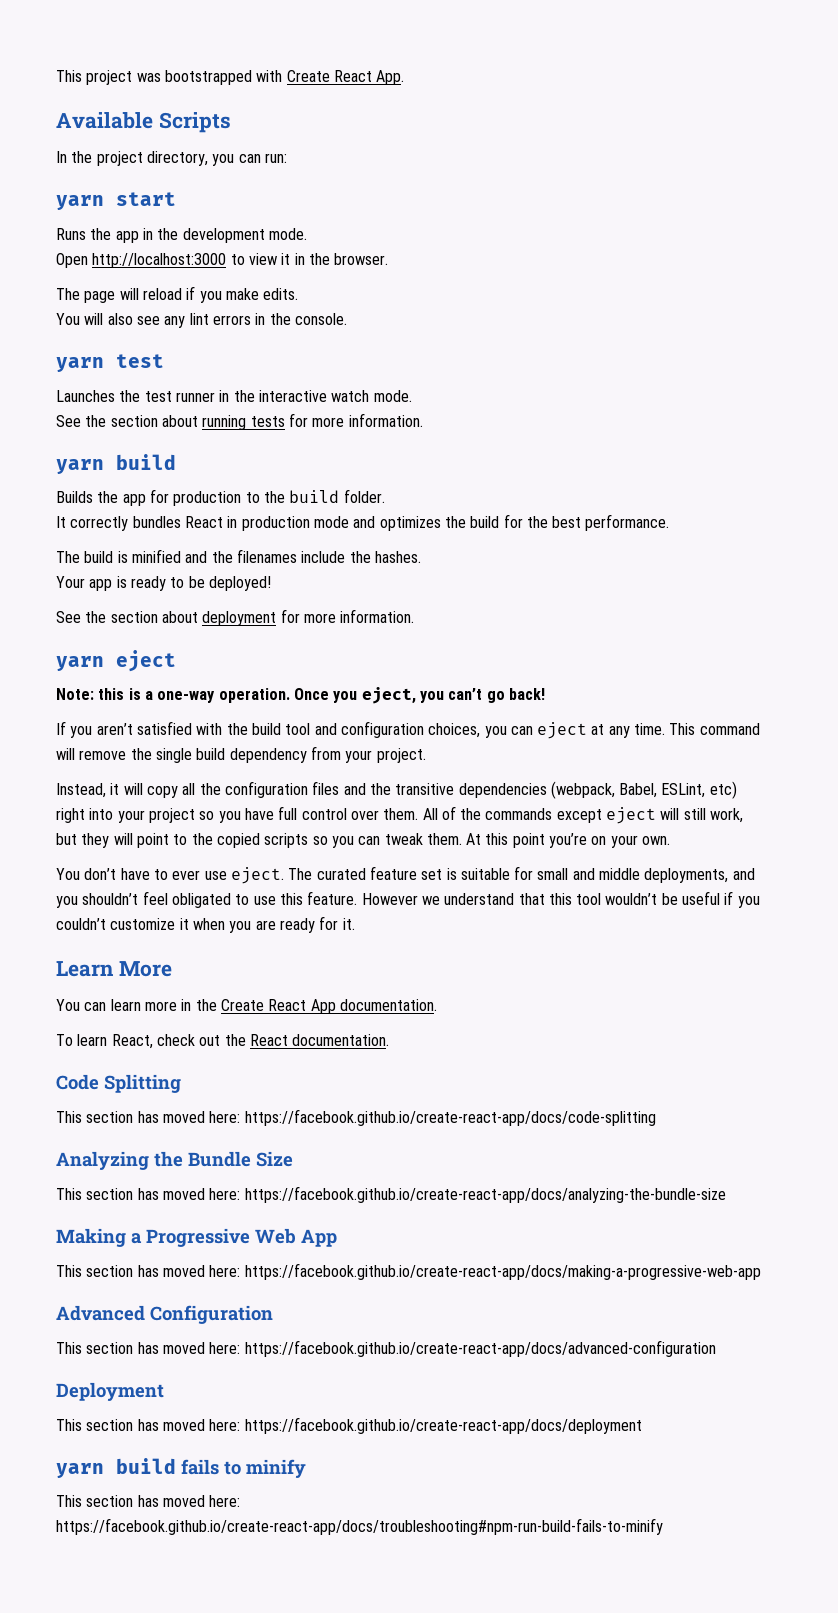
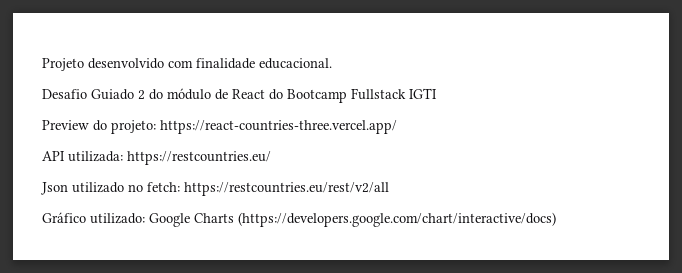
- This project was bootstrapped with Create React App.
- Available Scripts
- In the project directory, you can run:
- yarn start
- Runs the app in the development mode.
- Open http://localhost:3000 to view it in the browser.
- The page will reload if you make edits.
- You will also see any lint errors in the console.
- yarn test
- Launches the test runner in the interactive watch mode.
- See the section about running tests for more information.
- yarn build
- Builds the app for production to the build folder.
- It correctly bundles React in production mode and optimizes the build for the best performance.
- The build is minified and the filenames include the hashes.
- Your app is ready to be deployed!
- See the section about deployment for more information.
- yarn eject
- Note: this is a one-way operation. Once you eject, you can’t go back!
- If you aren’t satisfied with the build tool and configuration choices, you can eject at any time. This command will remove the single build dependency from your project.
- Instead, it will copy all the configuration files and the transitive dependencies (webpack, Babel, ESLint, etc) right into your project so you have full control over them. All of the commands except eject will still work, but they will point to the copied scripts so you can tweak them. At this point you’re on your own.
- You don’t have to ever use eject. The curated feature set is suitable for small and middle deployments, and you shouldn’t feel obligated to use this feature. However we understand that this tool wouldn’t be useful if you couldn’t customize it when you are ready for it.
- Learn More
- You can learn more in the Create React App documentation.
- To learn React, check out the React documentation.
- Code Splitting
- This section has moved here: https://facebook.github.io/create-react-app/docs/code-splitting
- Analyzing the Bundle Size
- This section has moved here: https://facebook.github.io/create-react-app/docs/analyzing-the-bundle-size
- Making a Progressive Web App
- This section has moved here: https://facebook.github.io/create-react-app/docs/making-a-progressive-web-app
- Advanced Configuration
- This section has moved here: https://facebook.github.io/create-react-app/docs/advanced-configuration
- Deployment
- This section has moved here: https://facebook.github.io/create-react-app/docs/deployment
- yarn build fails to minify
- This section has moved here: https://facebook.github.io/create-react-app/docs/troubleshooting#npm-run-build-fails-to-minify
+ Projeto desenvolvido com finalidade educacional.
+ Desafio Guiado 2 do módulo de React do Bootcamp Fullstack IGTI
+ Preview do projeto: https://react-countries-three.vercel.app/
+ API utilizada: https://restcountries.eu/
+ Json utilizado no fetch: https://restcountries.eu/rest/v2/all
+ Gráfico utilizado: Google Charts (https://developers.google.com/chart/interactive/docs)

